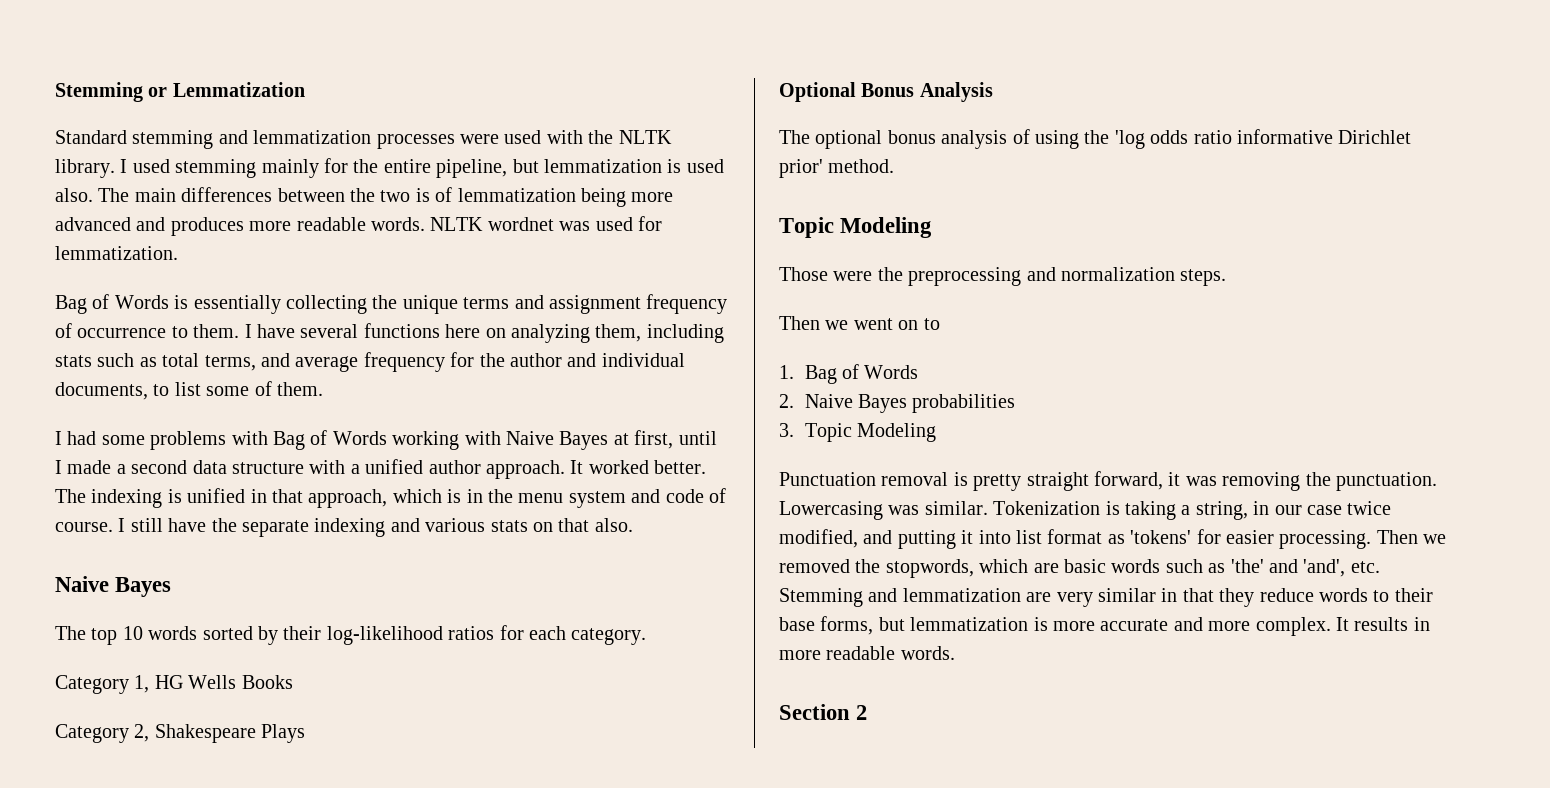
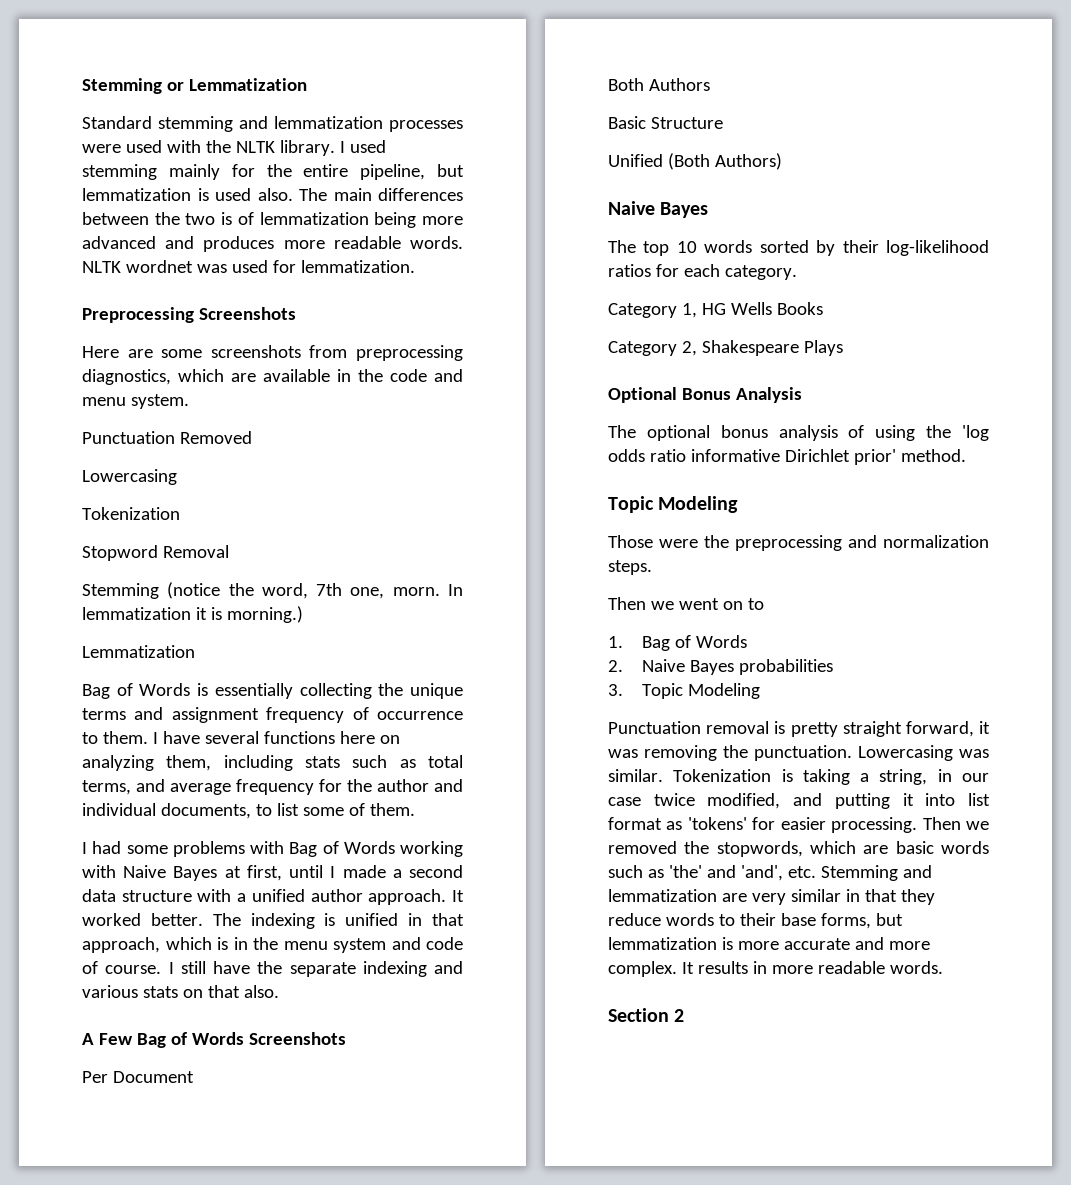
+ Preprocessing Screenshots
+ Here are some screenshots from preprocessing diagnostics, which are available in the code and menu system.
+ Punctuation Removed
+ Lowercasing
+ Tokenization
+ Stopword Removal
+ Stemming (notice the word, 7th one, morn. In lemmatization it is morning.)
+ Lemmatization
+ A Few Bag of Words Screenshots
+ Per Document
+ Both Authors
+ Basic Structure
+ Unified (Both Authors)

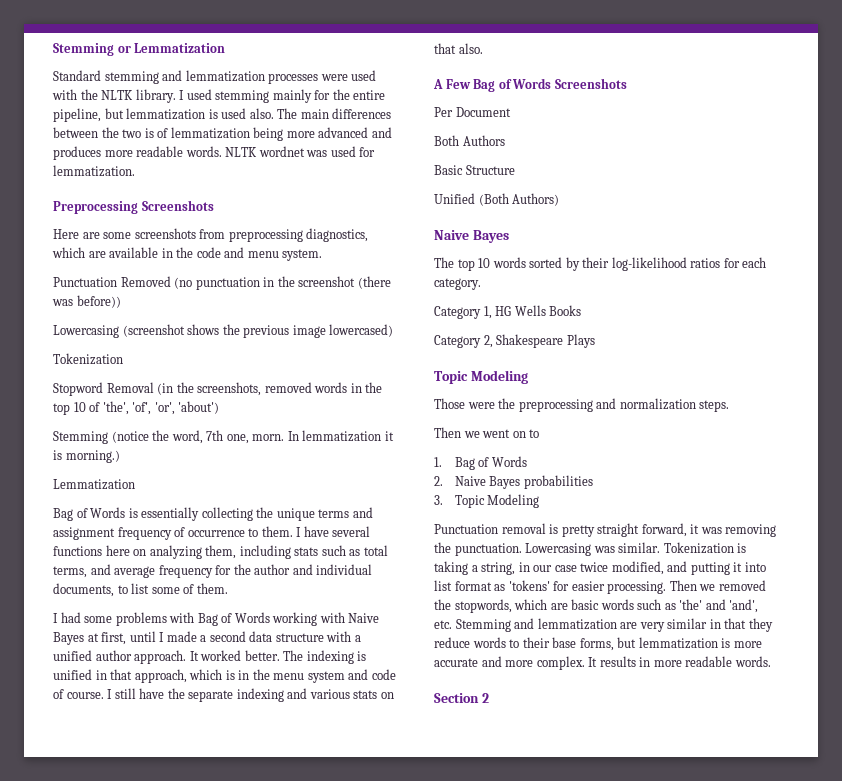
- Punctuation Removed
- Lowercasing
+ Punctuation Removed (no punctuation in the screenshot (there was before))
+ Lowercasing (screenshot shows the previous image lowercased)
  Tokenization
- Stopword Removal
+ Stopword Removal (in the screenshots, removed words in the top 10 of 'the', 'of', 'or', 'about')
- Optional Bonus Analysis
- The optional bonus analysis of using the 'log odds ratio informative Dirichlet prior' method.

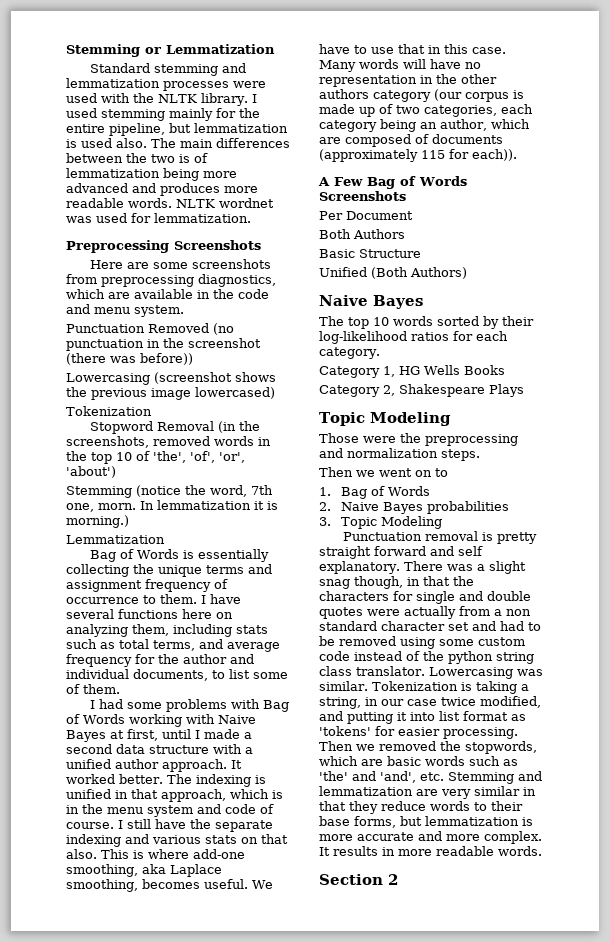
+ This is where add-one smoothing, aka Laplace smoothing, becomes useful. We have to use that in this case. Many words will have no representation in the other authors category (our corpus is made up of two categories, each category being an author, which are composed of documents (approximately 115 for each)).
- Punctuation removal is pretty straight forward, it was removing the punctuation.
+ Punctuation removal is pretty straight forward and self explanatory. There was a slight snag though, in that the characters for single and double quotes were actually from a non standard character set and had to be removed using some custom code instead of the python string class translator.

